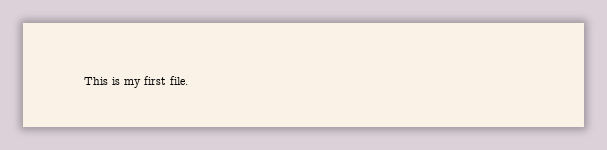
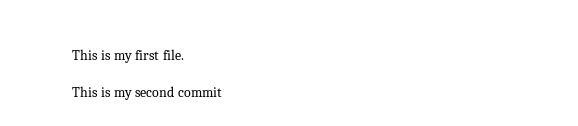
+ This is my second commit

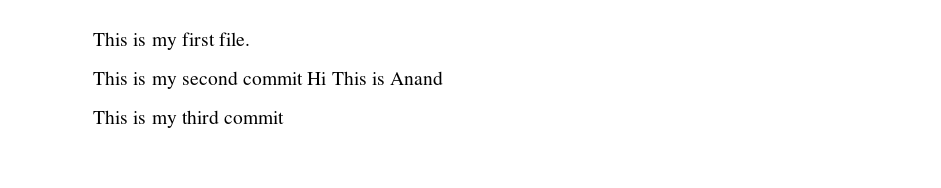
- This is my second commit
+ This is my second commit Hi This is Anand
+ This is my third commit

